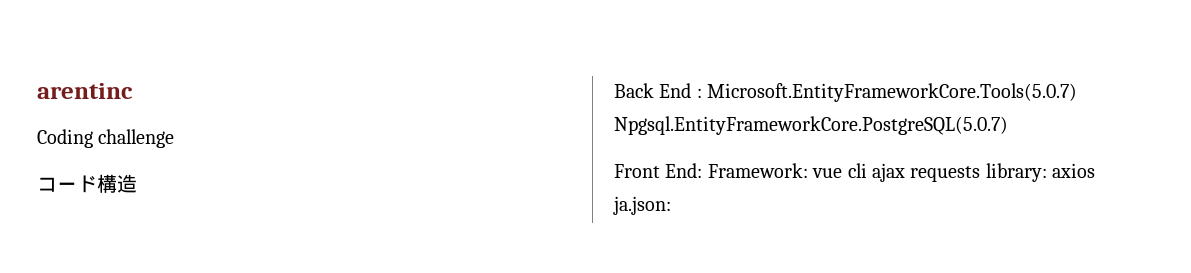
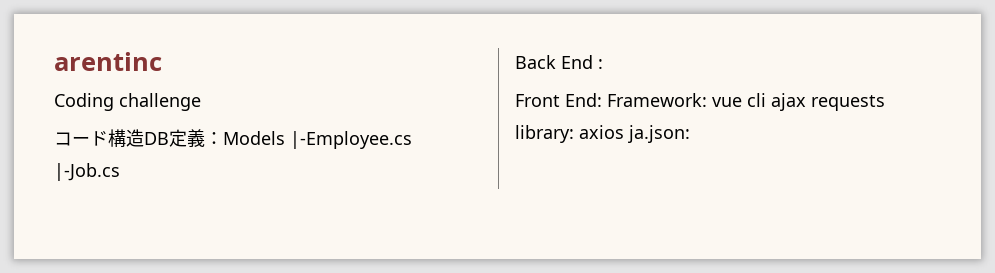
- コード構造
+ コード構造DB定義：Models |-Employee.cs |-Job.cs
- Back End : Microsoft.EntityFrameworkCore.Tools(5.0.7) Npgsql.EntityFrameworkCore.PostgreSQL(5.0.7)
+ Back End :

